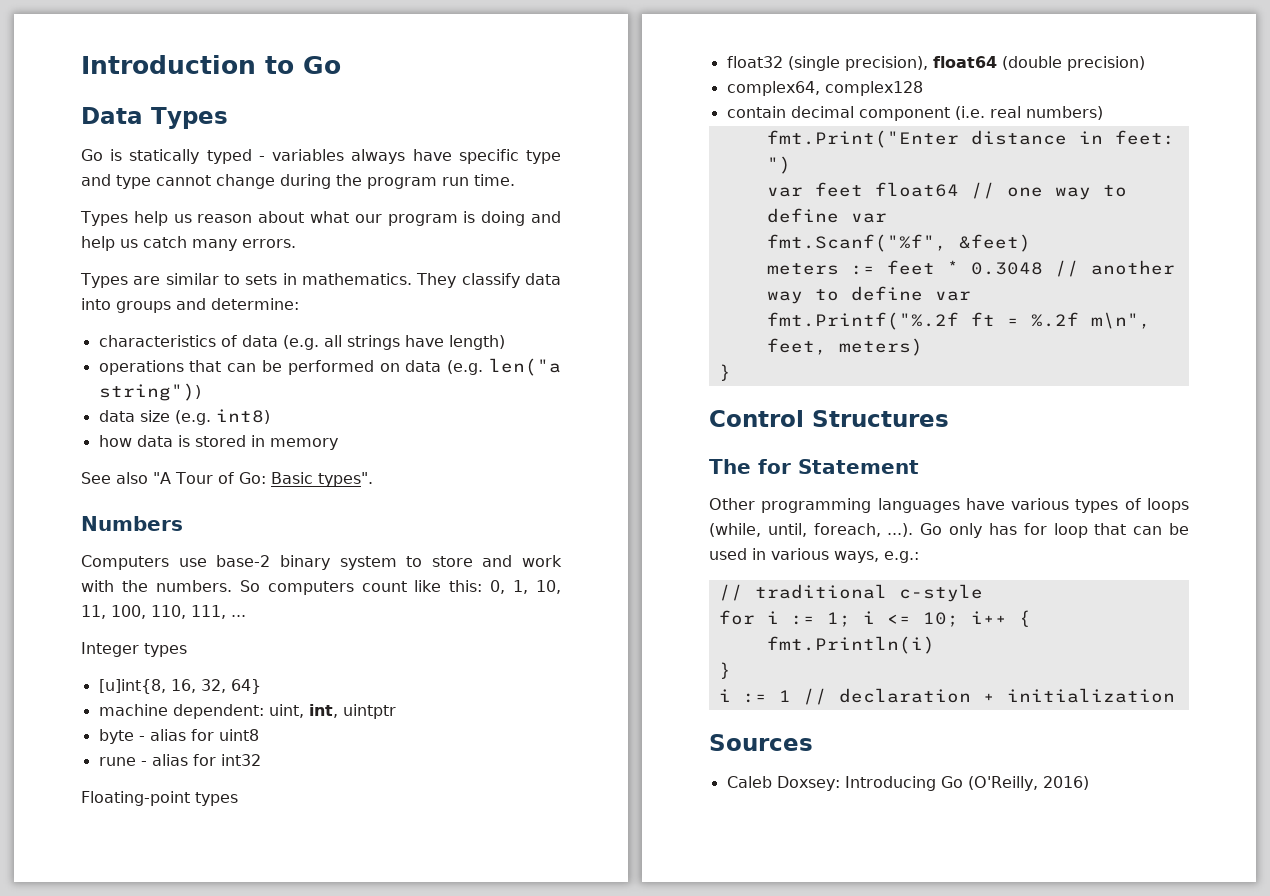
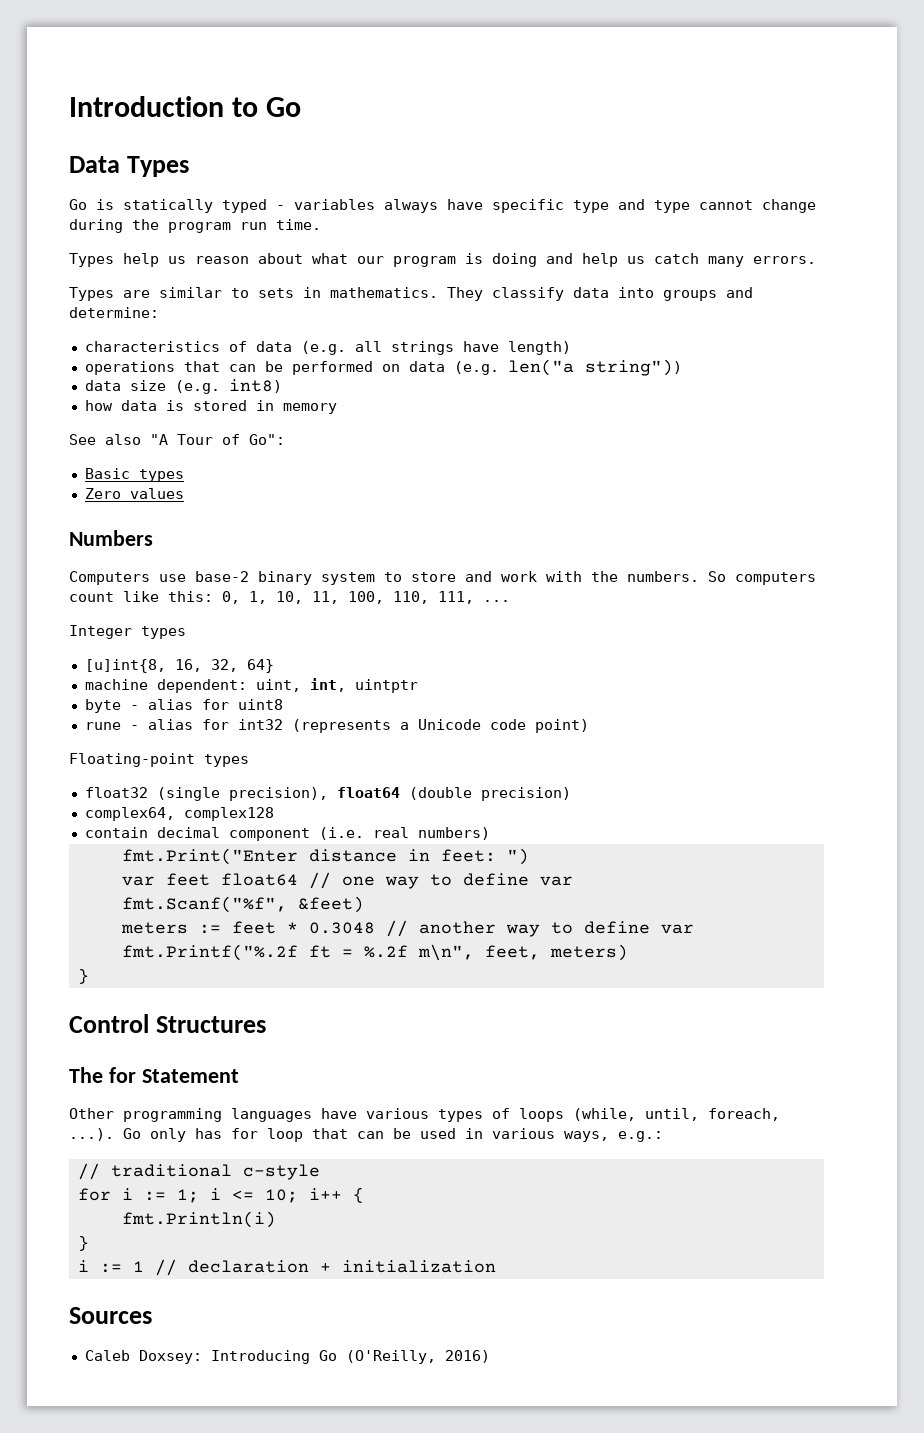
- See also "A Tour of Go: Basic types".
+ See also "A Tour of Go":
+ Basic types
+ Zero values
- rune - alias for int32
+ rune - alias for int32 (represents a Unicode code point)

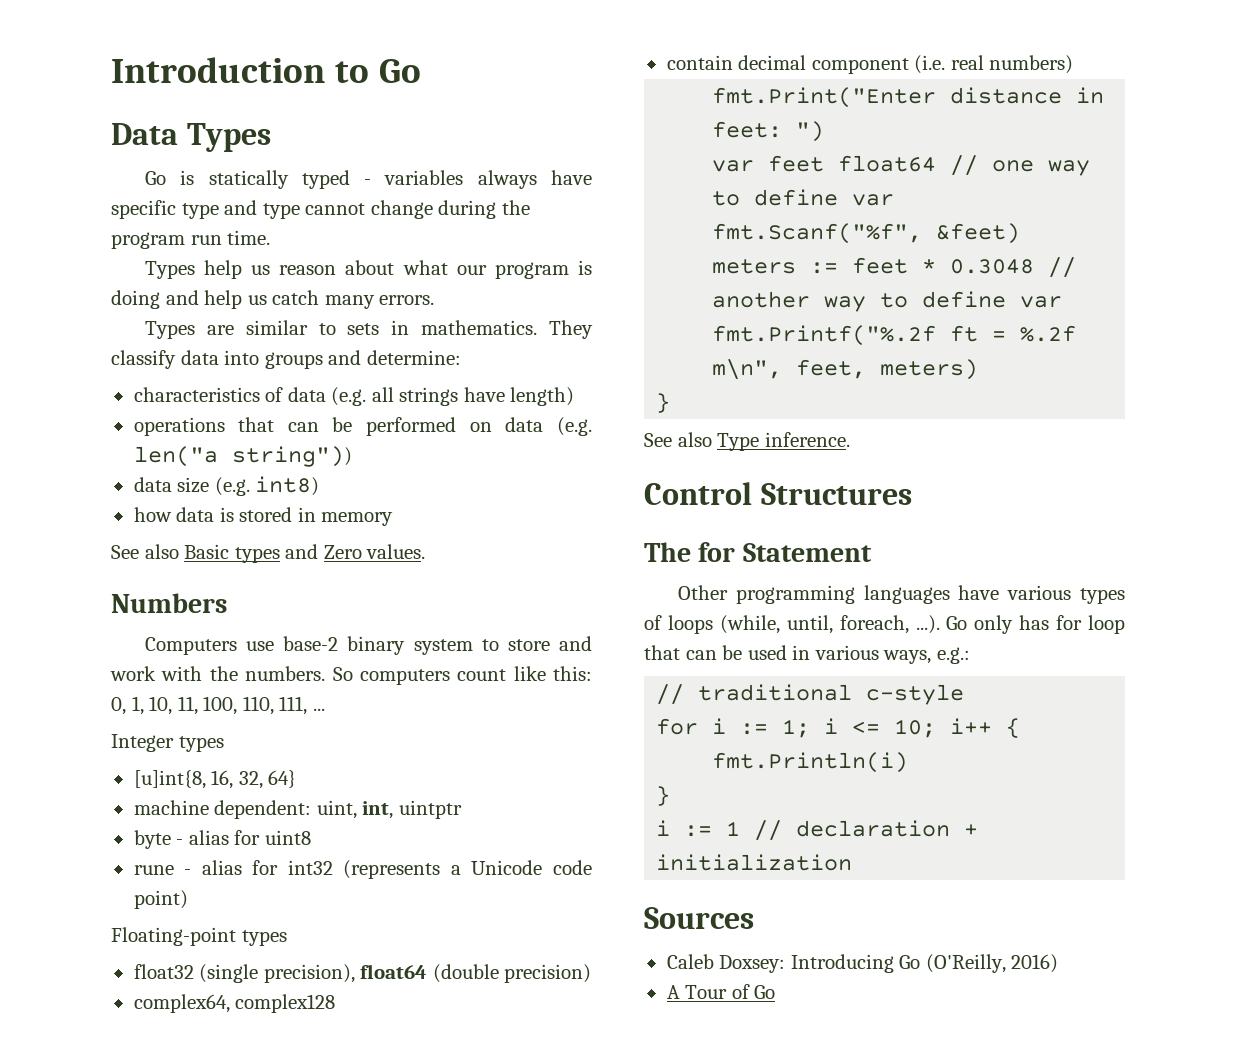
- See also "A Tour of Go":
- Basic types
- Zero values
+ See also Basic types and Zero values.
+ See also Type inference.
+ A Tour of Go

